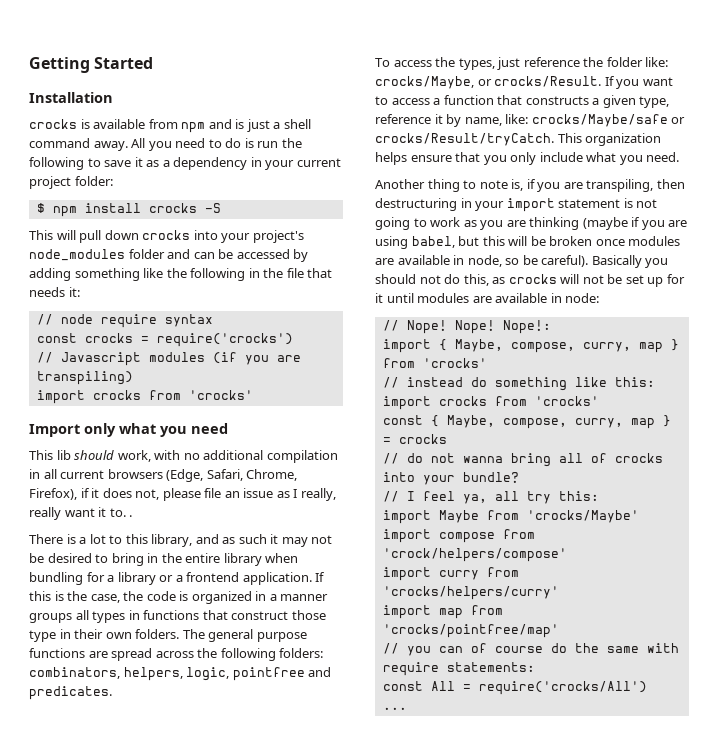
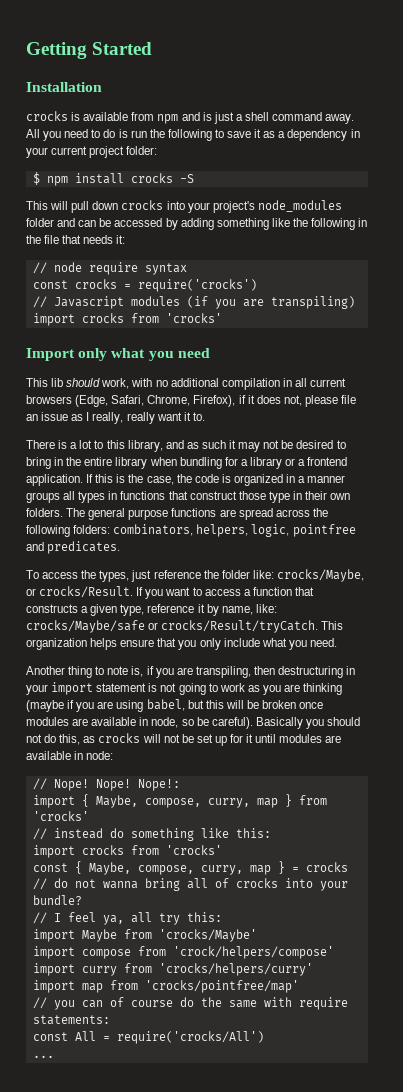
- This lib should work, with no additional compilation in all current browsers (Edge, Safari, Chrome, Firefox), if it does not, please file an issue as I really, really want it to. .
+ This lib should work, with no additional compilation in all current browsers (Edge, Safari, Chrome, Firefox), if it does not, please file an issue as I really, really want it to.

